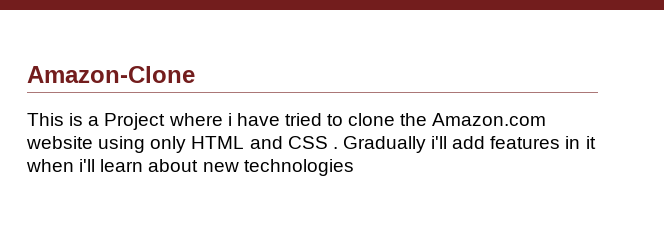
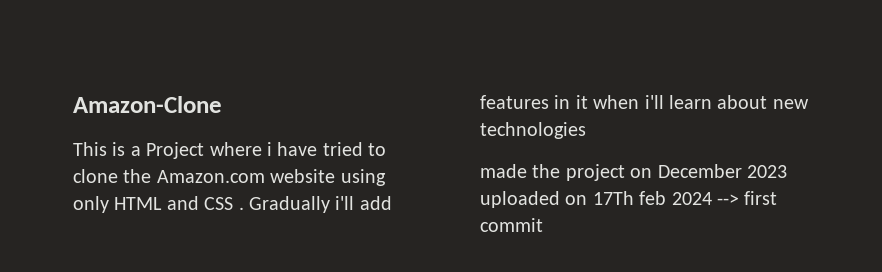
+ made the project on December 2023 uploaded on 17Th feb 2024 --> first commit

